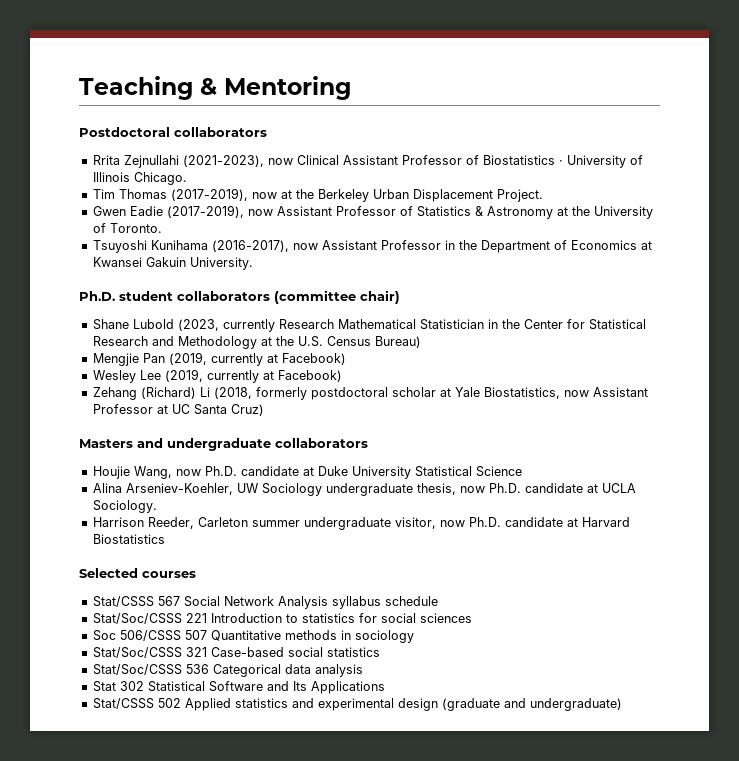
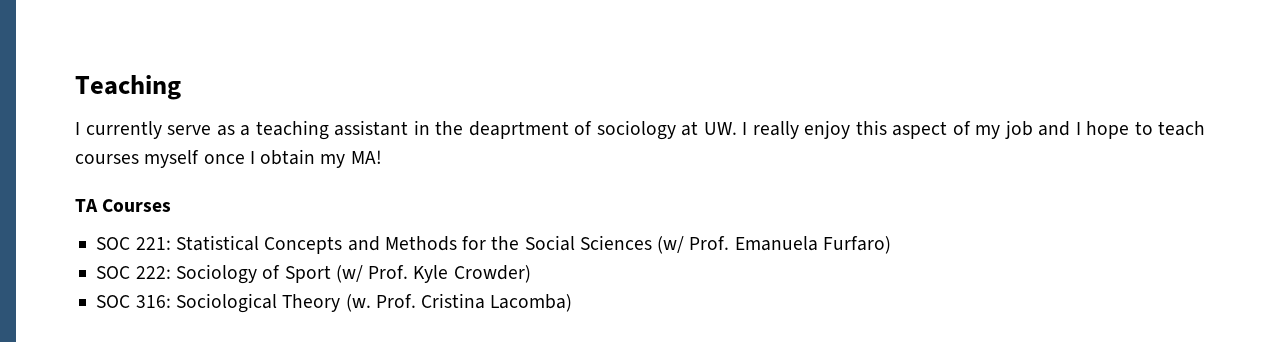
- Teaching & Mentoring
- Postdoctoral collaborators
- Rrita Zejnullahi (2021-2023), now Clinical Assistant Professor of Biostatistics · University of Illinois Chicago.
- Tim Thomas (2017-2019), now at the Berkeley Urban Displacement Project.
- Gwen Eadie (2017-2019), now Assistant Professor of Statistics & Astronomy at the University of Toronto.
- Tsuyoshi Kunihama (2016-2017), now Assistant Professor in the Department of Economics at Kwansei Gakuin University.
- Ph.D. student collaborators (committee chair)
- Shane Lubold (2023, currently Research Mathematical Statistician in the Center for Statistical Research and Methodology at the U.S. Census Bureau)
- Mengjie Pan (2019, currently at Facebook)
- Wesley Lee (2019, currently at Facebook)
- Zehang (Richard) Li (2018, formerly postdoctoral scholar at Yale Biostatistics, now Assistant Professor at UC Santa Cruz)
- Masters and undergraduate collaborators
- Houjie Wang, now Ph.D. candidate at Duke University Statistical Science
- Alina Arseniev-Koehler, UW Sociology undergraduate thesis, now Ph.D. candidate at UCLA Sociology.
- Harrison Reeder, Carleton summer undergraduate visitor, now Ph.D. candidate at Harvard Biostatistics
- Selected courses
- Stat/CSSS 567 Social Network Analysis syllabus schedule
- Stat/Soc/CSSS 221 Introduction to statistics for social sciences
- Soc 506/CSSS 507 Quantitative methods in sociology
- Stat/Soc/CSSS 321 Case-based social statistics
- Stat/Soc/CSSS 536 Categorical data analysis
- Stat 302 Statistical Software and Its Applications
- Stat/CSSS 502 Applied statistics and experimental design (graduate and undergraduate)
+ Teaching
+ I currently serve as a teaching assistant in the deaprtment of sociology at UW. I really enjoy this aspect of my job and I hope to teach courses myself once I obtain my MA!
+ TA Courses
+ SOC 221: Statistical Concepts and Methods for the Social Sciences (w/ Prof. Emanuela Furfaro)
+ SOC 222: Sociology of Sport (w/ Prof. Kyle Crowder)
+ SOC 316: Sociological Theory (w. Prof. Cristina Lacomba)

